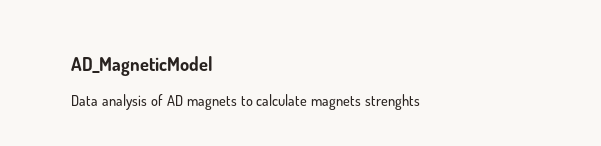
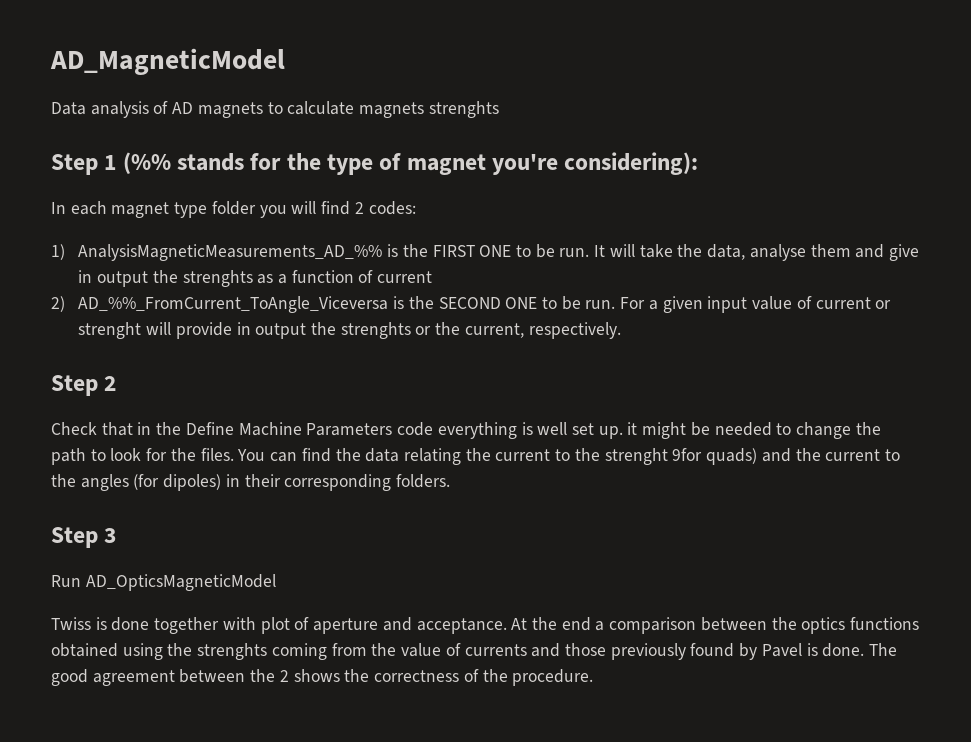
+ Step 1 (%% stands for the type of magnet you're considering):
+ In each magnet type folder you will find 2 codes:
+ 1) AnalysisMagneticMeasurements_AD_%% is the FIRST ONE to be run. It will take the data, analyse them and give in output the strenghts as a function of current
+ 2) AD_%%_FromCurrent_ToAngle_Viceversa is the SECOND ONE to be run. For a given input value of current or strenght will provide in output the strenghts or the current, respectively.
+ Step 2
+ Check that in the Define Machine Parameters code everything is well set up. it might be needed to change the path to look for the files. You can find the data relating the current to the strenght 9for quads) and the current to the angles (for dipoles) in their corresponding folders.
+ Step 3
+ Run AD_OpticsMagneticModel
+ Twiss is done together with plot of aperture and acceptance. At the end a comparison between the optics functions obtained using the strenghts coming from the value of currents and those previously found by Pavel is done. The good agreement between the 2 shows the correctness of the procedure.

